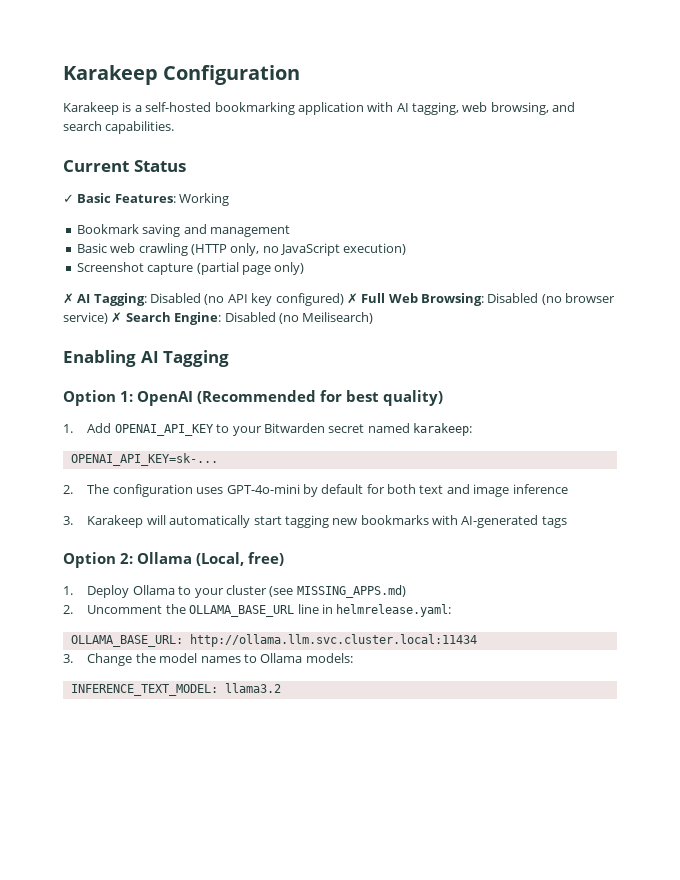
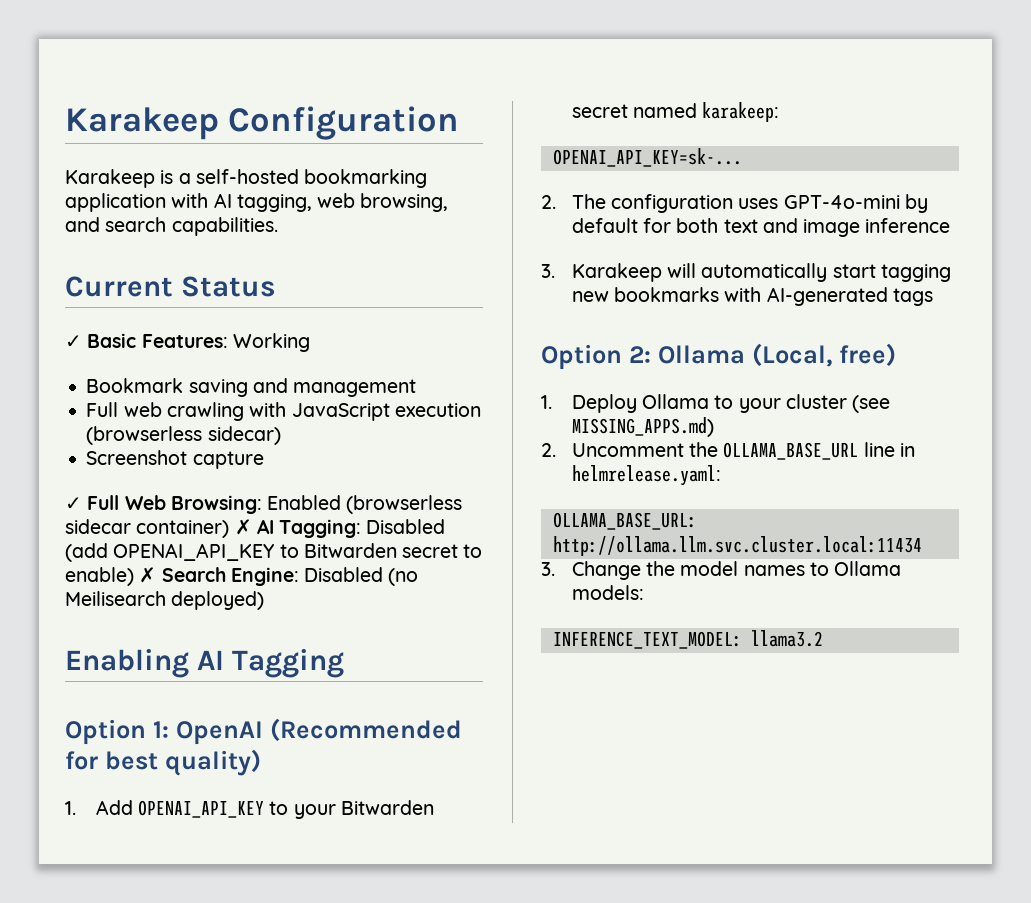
- Basic web crawling (HTTP only, no JavaScript execution)
- Screenshot capture (partial page only)
- ✗ AI Tagging: Disabled (no API key configured) ✗ Full Web Browsing: Disabled (no browser service) ✗ Search Engine: Disabled (no Meilisearch)
+ Full web crawling with JavaScript execution (browserless sidecar)
+ Screenshot capture
+ ✓ Full Web Browsing: Enabled (browserless sidecar container) ✗ AI Tagging: Disabled (add OPENAI_API_KEY to Bitwarden secret to enable) ✗ Search Engine: Disabled (no Meilisearch deployed)

